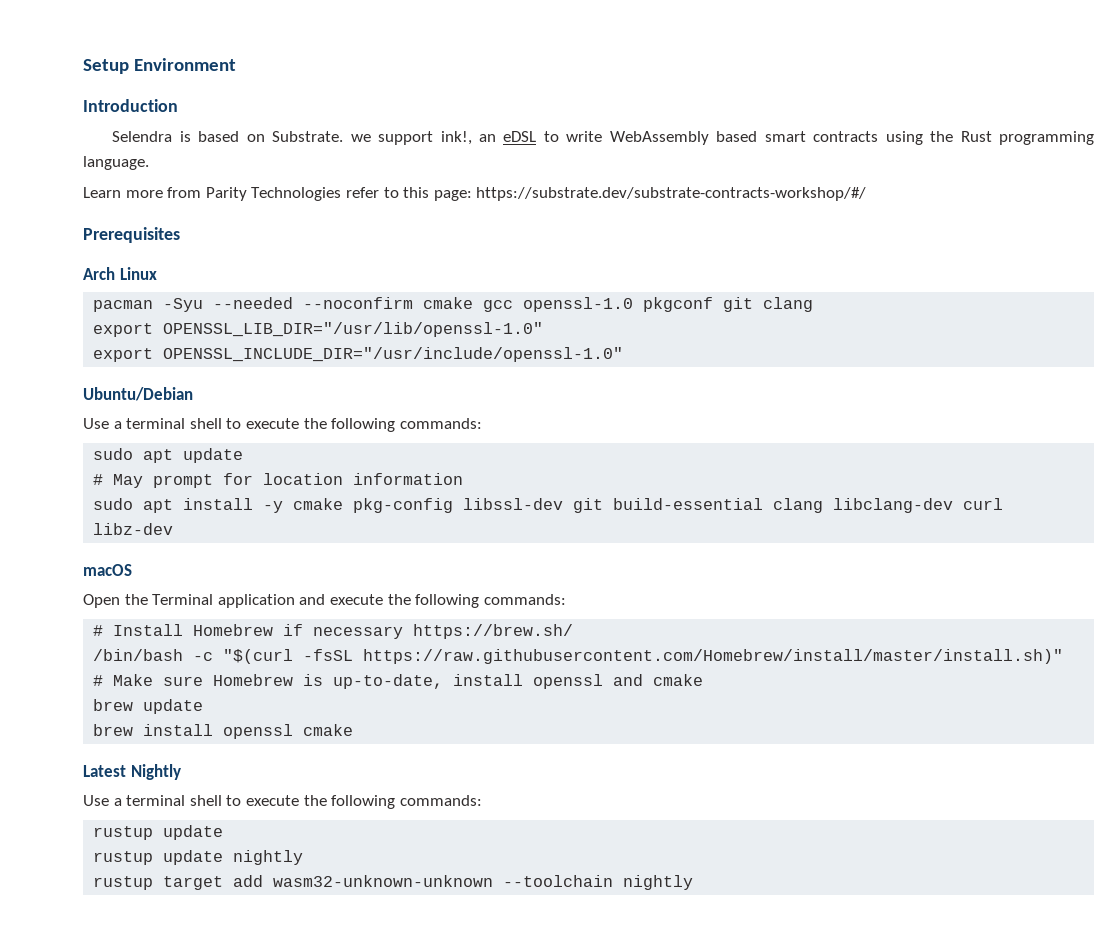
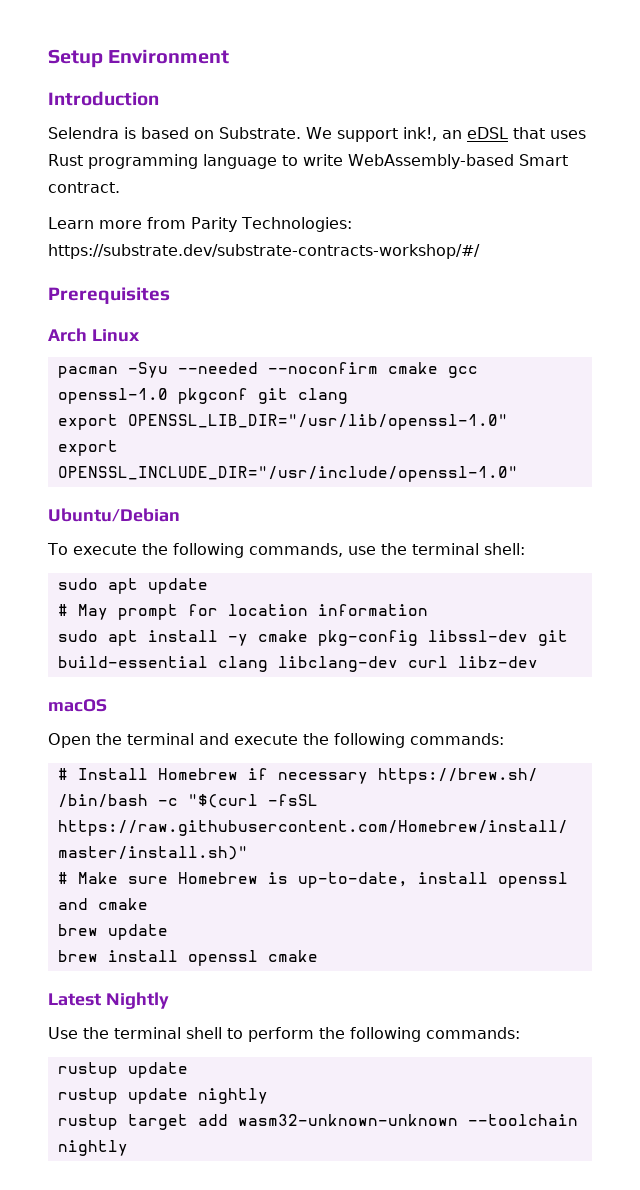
- Selendra is based on Substrate. we support ink!, an eDSL to write WebAssembly based smart contracts using the Rust programming language.
+ Selendra is based on Substrate. We support ink!, an eDSL that uses Rust programming language to write WebAssembly-based Smart contract.
- Learn more from Parity Technologies refer to this page: https://substrate.dev/substrate-contracts-workshop/#/
+ Learn more from Parity Technologies: https://substrate.dev/substrate-contracts-workshop/#/
  Ubuntu/Debian
- Use a terminal shell to execute the following commands:
+ To execute the following commands, use the terminal shell:
- Open the Terminal application and execute the following commands:
+ Open the terminal and execute the following commands:
  Latest Nightly
- Use a terminal shell to execute the following commands:
+ Use the terminal shell to perform the following commands:

